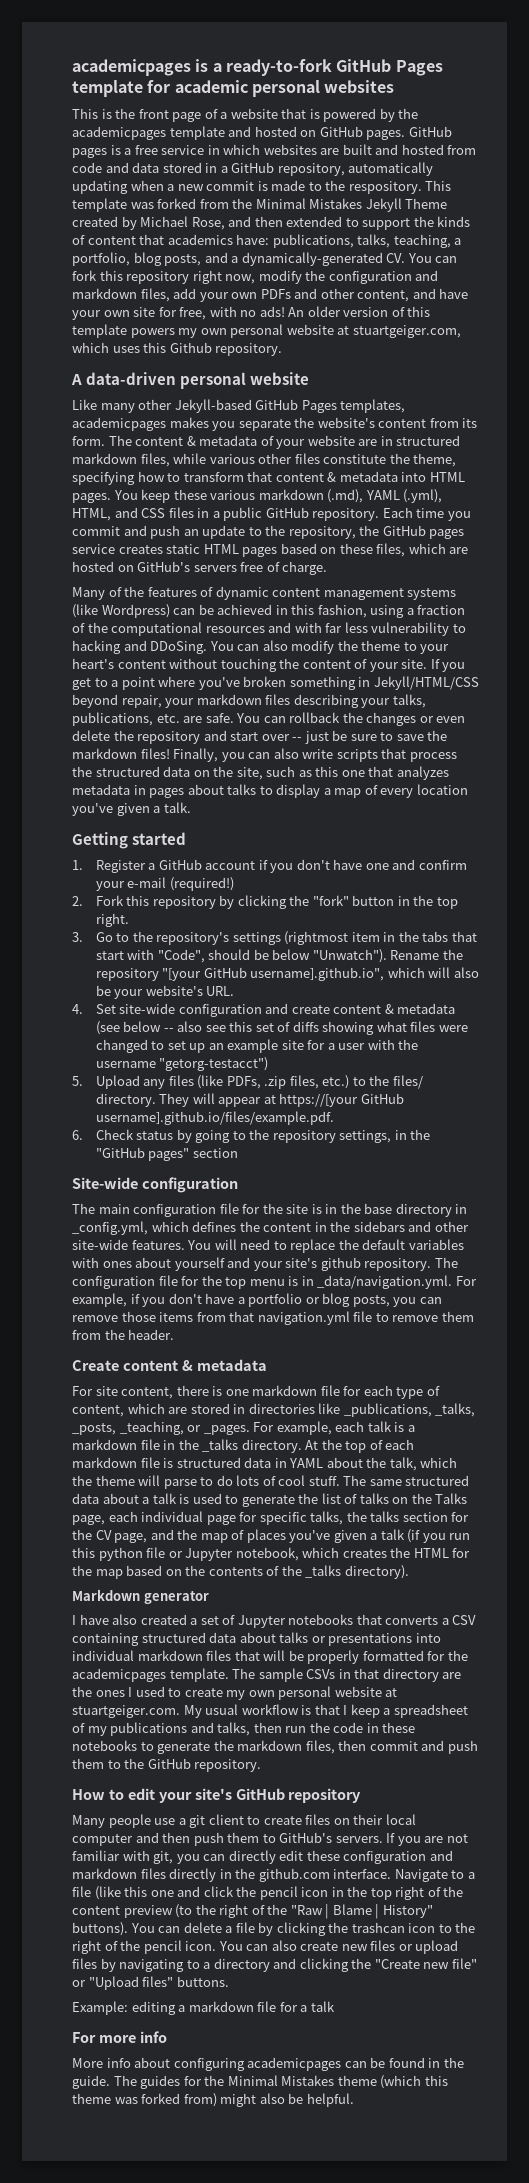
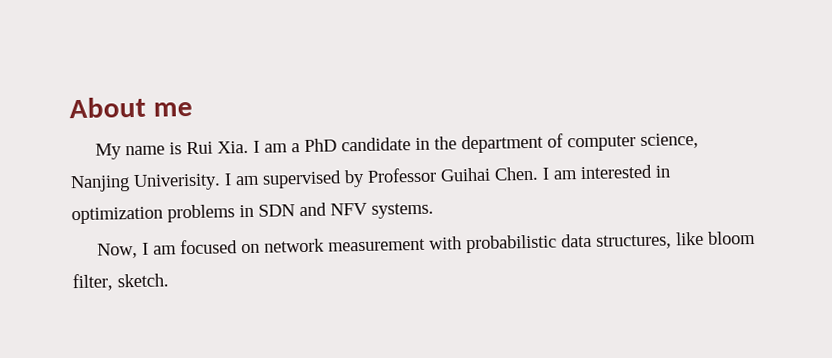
- academicpages is a ready-to-fork GitHub Pages template for academic personal websites
- This is the front page of a website that is powered by the academicpages template and hosted on GitHub pages. GitHub pages is a free service in which websites are built and hosted from code and data stored in a GitHub repository, automatically updating when a new commit is made to the respository. This template was forked from the Minimal Mistakes Jekyll Theme created by Michael Rose, and then extended to support the kinds of content that academics have: publications, talks, teaching, a portfolio, blog posts, and a dynamically-generated CV. You can fork this repository right now, modify the configuration and markdown files, add your own PDFs and other content, and have your own site for free, with no ads! An older version of this template powers my own personal website at stuartgeiger.com, which uses this Github repository.
- A data-driven personal website
- Like many other Jekyll-based GitHub Pages templates, academicpages makes you separate the website's content from its form. The content & metadata of your website are in structured markdown files, while various other files constitute the theme, specifying how to transform that content & metadata into HTML pages. You keep these various markdown (.md), YAML (.yml), HTML, and CSS files in a public GitHub repository. Each time you commit and push an update to the repository, the GitHub pages service creates static HTML pages based on these files, which are hosted on GitHub's servers free of charge.
- Many of the features of dynamic content management systems (like Wordpress) can be achieved in this fashion, using a fraction of the computational resources and with far less vulnerability to hacking and DDoSing. You can also modify the theme to your heart's content without touching the content of your site. If you get to a point where you've broken something in Jekyll/HTML/CSS beyond repair, your markdown files describing your talks, publications, etc. are safe. You can rollback the changes or even delete the repository and start over -- just be sure to save the markdown files! Finally, you can also write scripts that process the structured data on the site, such as this one that analyzes metadata in pages about talks to display a map of every location you've given a talk.
- Getting started
- 1. Register a GitHub account if you don't have one and confirm your e-mail (required!)
- 2. Fork this repository by clicking the "fork" button in the top right.
- 3. Go to the repository's settings (rightmost item in the tabs that start with "Code", should be below "Unwatch"). Rename the repository "[your GitHub username].github.io", which will also be your website's URL.
- 4. Set site-wide configuration and create content & metadata (see below -- also see this set of diffs showing what files were changed to set up an example site for a user with the username "getorg-testacct")
- 5. Upload any files (like PDFs, .zip files, etc.) to the files/ directory. They will appear at https://[your GitHub username].github.io/files/example.pdf.
- 6. Check status by going to the repository settings, in the "GitHub pages" section
- Site-wide configuration
- The main configuration file for the site is in the base directory in _config.yml, which defines the content in the sidebars and other site-wide features. You will need to replace the default variables with ones about yourself and your site's github repository. The configuration file for the top menu is in _data/navigation.yml. For example, if you don't have a portfolio or blog posts, you can remove those items from that navigation.yml file to remove them from the header.
- Create content & metadata
- For site content, there is one markdown file for each type of content, which are stored in directories like _publications, _talks, _posts, _teaching, or _pages. For example, each talk is a markdown file in the _talks directory. At the top of each markdown file is structured data in YAML about the talk, which the theme will parse to do lots of cool stuff. The same structured data about a talk is used to generate the list of talks on the Talks page, each individual page for specific talks, the talks section for the CV page, and the map of places you've given a talk (if you run this python file or Jupyter notebook, which creates the HTML for the map based on the contents of the _talks directory).
- Markdown generator
- I have also created a set of Jupyter notebooks that converts a CSV containing structured data about talks or presentations into individual markdown files that will be properly formatted for the academicpages template. The sample CSVs in that directory are the ones I used to create my own personal website at stuartgeiger.com. My usual workflow is that I keep a spreadsheet of my publications and talks, then run the code in these notebooks to generate the markdown files, then commit and push them to the GitHub repository.
- How to edit your site's GitHub repository
- Many people use a git client to create files on their local computer and then push them to GitHub's servers. If you are not familiar with git, you can directly edit these configuration and markdown files directly in the github.com interface. Navigate to a file (like this one and click the pencil icon in the top right of the content preview (to the right of the "Raw | Blame | History" buttons). You can delete a file by clicking the trashcan icon to the right of the pencil icon. You can also create new files or upload files by navigating to a directory and clicking the "Create new file" or "Upload files" buttons.
- Example: editing a markdown file for a talk
- For more info
- More info about configuring academicpages can be found in the guide. The guides for the Minimal Mistakes theme (which this theme was forked from) might also be helpful.
+ About me
+ My name is Rui Xia. I am a PhD candidate in the department of computer science, Nanjing Univerisity. I am supervised by Professor Guihai Chen. I am interested in optimization problems in SDN and NFV systems.
+ Now, I am focused on network measurement with probabilistic data structures, like bloom filter, sketch.

